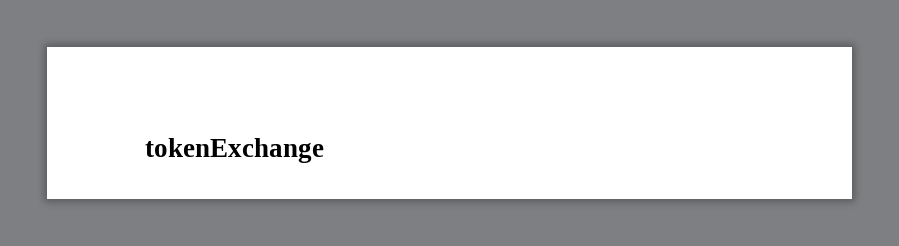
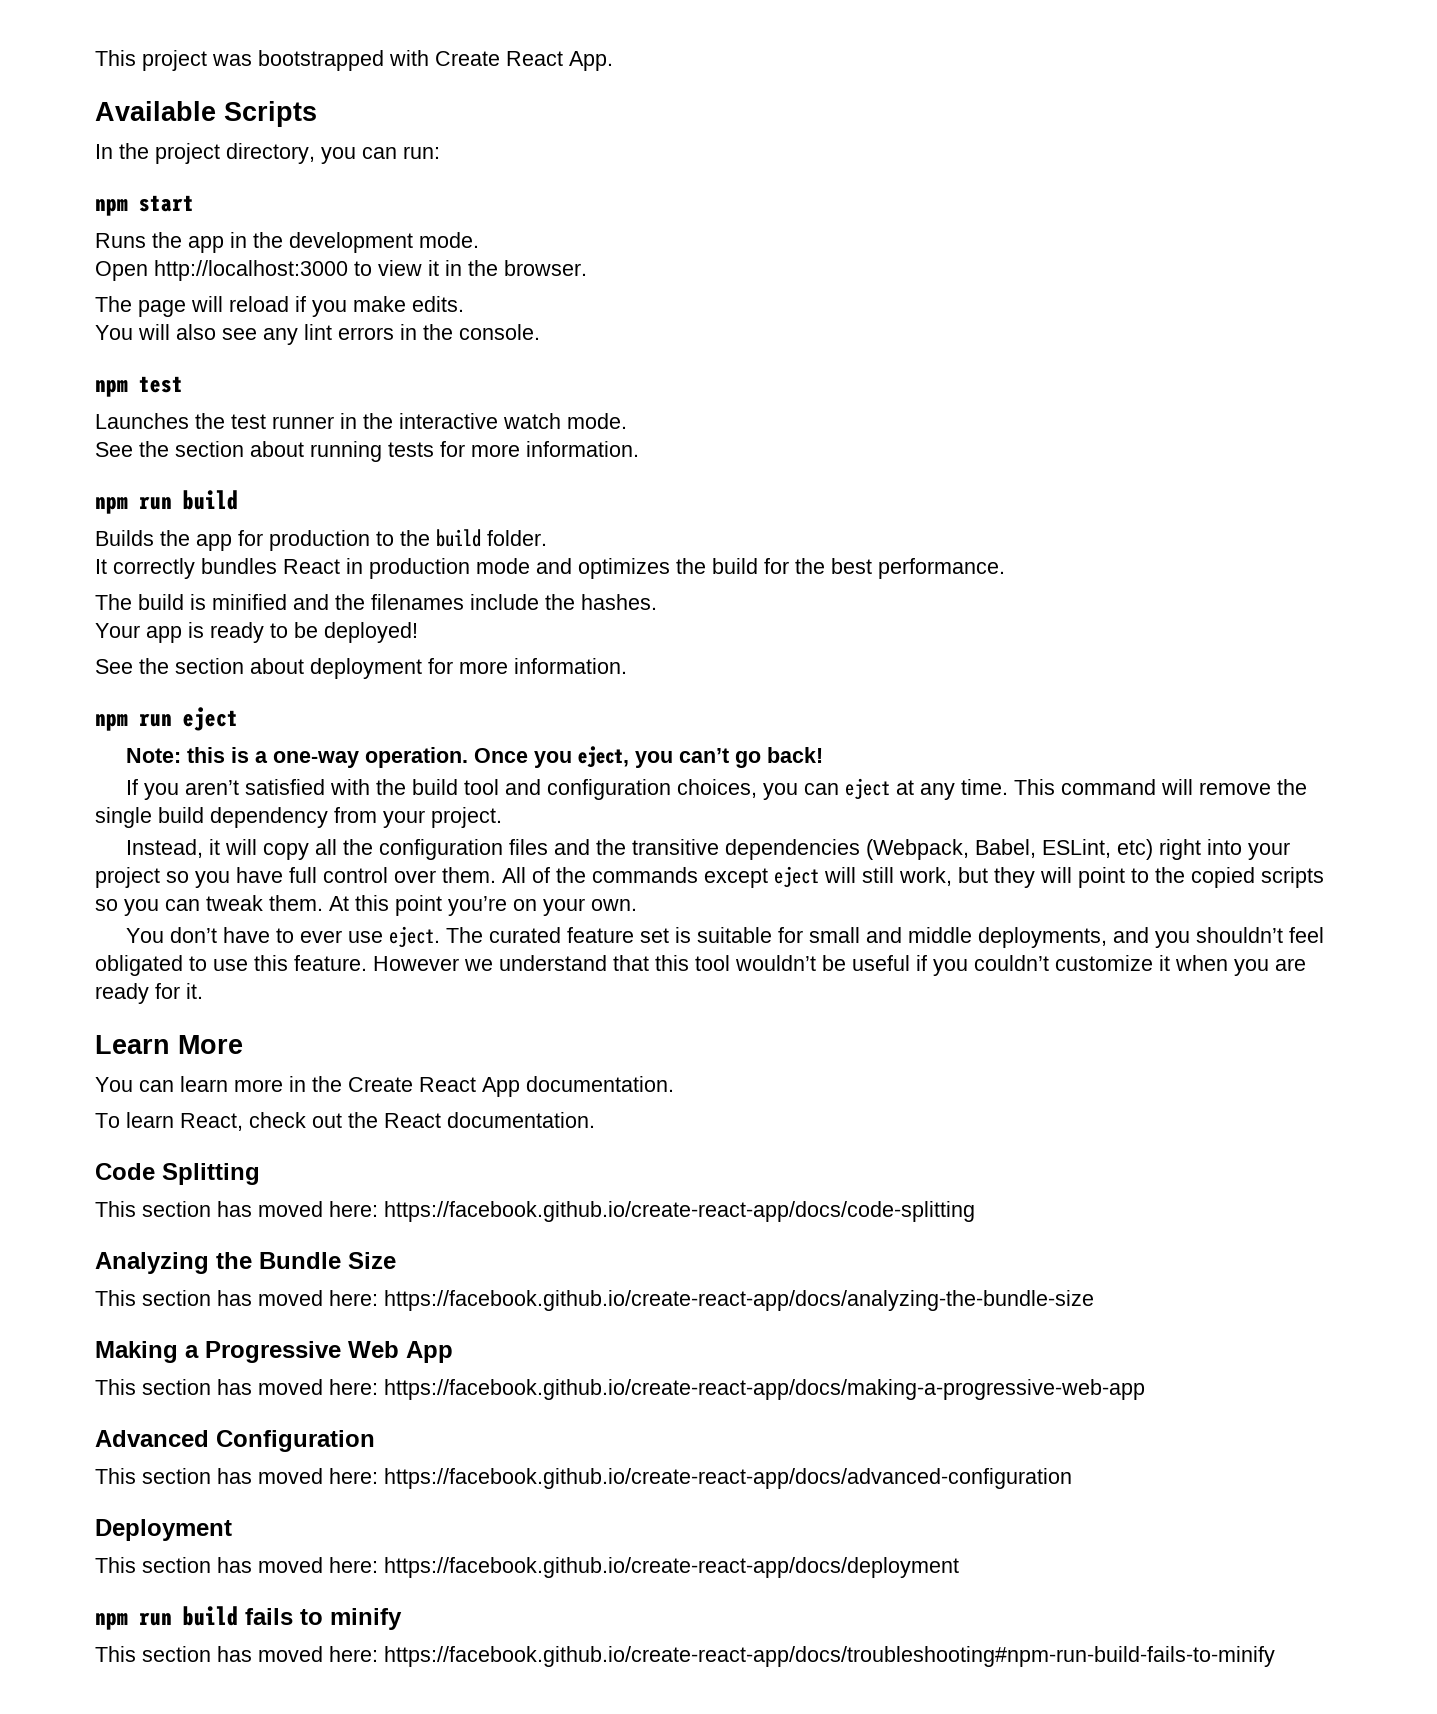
- tokenExchange
+ This project was bootstrapped with Create React App.
+ Available Scripts
+ In the project directory, you can run:
+ npm start
+ Runs the app in the development mode.
+ Open http://localhost:3000 to view it in the browser.
+ The page will reload if you make edits.
+ You will also see any lint errors in the console.
+ npm test
+ Launches the test runner in the interactive watch mode.
+ See the section about running tests for more information.
+ npm run build
+ Builds the app for production to the build folder.
+ It correctly bundles React in production mode and optimizes the build for the best performance.
+ The build is minified and the filenames include the hashes.
+ Your app is ready to be deployed!
+ See the section about deployment for more information.
+ npm run eject
+ Note: this is a one-way operation. Once you eject, you can’t go back!
+ If you aren’t satisfied with the build tool and configuration choices, you can eject at any time. This command will remove the single build dependency from your project.
+ Instead, it will copy all the configuration files and the transitive dependencies (Webpack, Babel, ESLint, etc) right into your project so you have full control over them. All of the commands except eject will still work, but they will point to the copied scripts so you can tweak them. At this point you’re on your own.
+ You don’t have to ever use eject. The curated feature set is suitable for small and middle deployments, and you shouldn’t feel obligated to use this feature. However we understand that this tool wouldn’t be useful if you couldn’t customize it when you are ready for it.
+ Learn More
+ You can learn more in the Create React App documentation.
+ To learn React, check out the React documentation.
+ Code Splitting
+ This section has moved here: https://facebook.github.io/create-react-app/docs/code-splitting
+ Analyzing the Bundle Size
+ This section has moved here: https://facebook.github.io/create-react-app/docs/analyzing-the-bundle-size
+ Making a Progressive Web App
+ This section has moved here: https://facebook.github.io/create-react-app/docs/making-a-progressive-web-app
+ Advanced Configuration
+ This section has moved here: https://facebook.github.io/create-react-app/docs/advanced-configuration
+ Deployment
+ This section has moved here: https://facebook.github.io/create-react-app/docs/deployment
+ npm run build fails to minify
+ This section has moved here: https://facebook.github.io/create-react-app/docs/troubleshooting#npm-run-build-fails-to-minify

